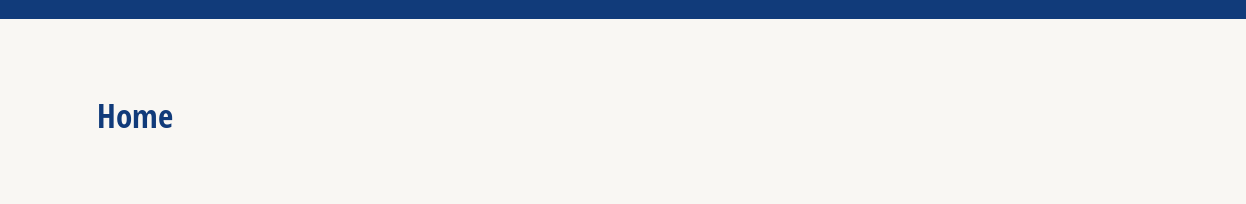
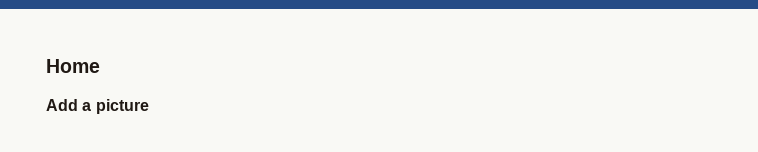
+ Add a picture

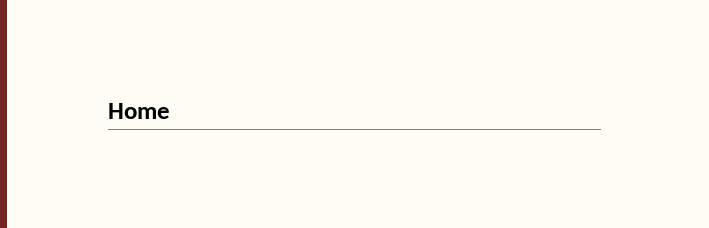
- Add a picture

